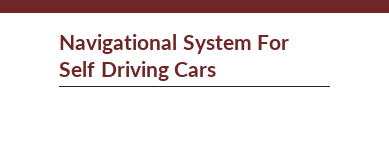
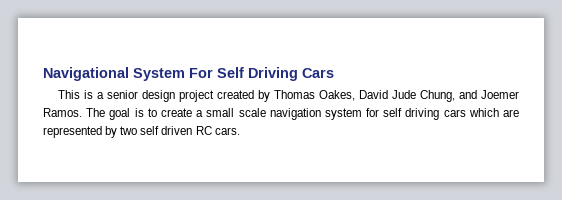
+ This is a senior design project created by Thomas Oakes, David Jude Chung, and Joemer Ramos. The goal is to create a small scale navigation system for self driving cars which are represented by two self driven RC cars.

